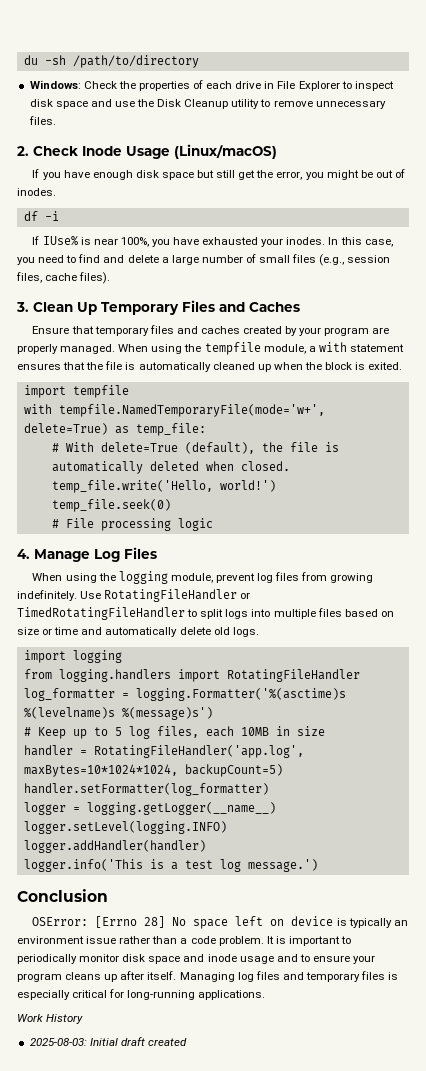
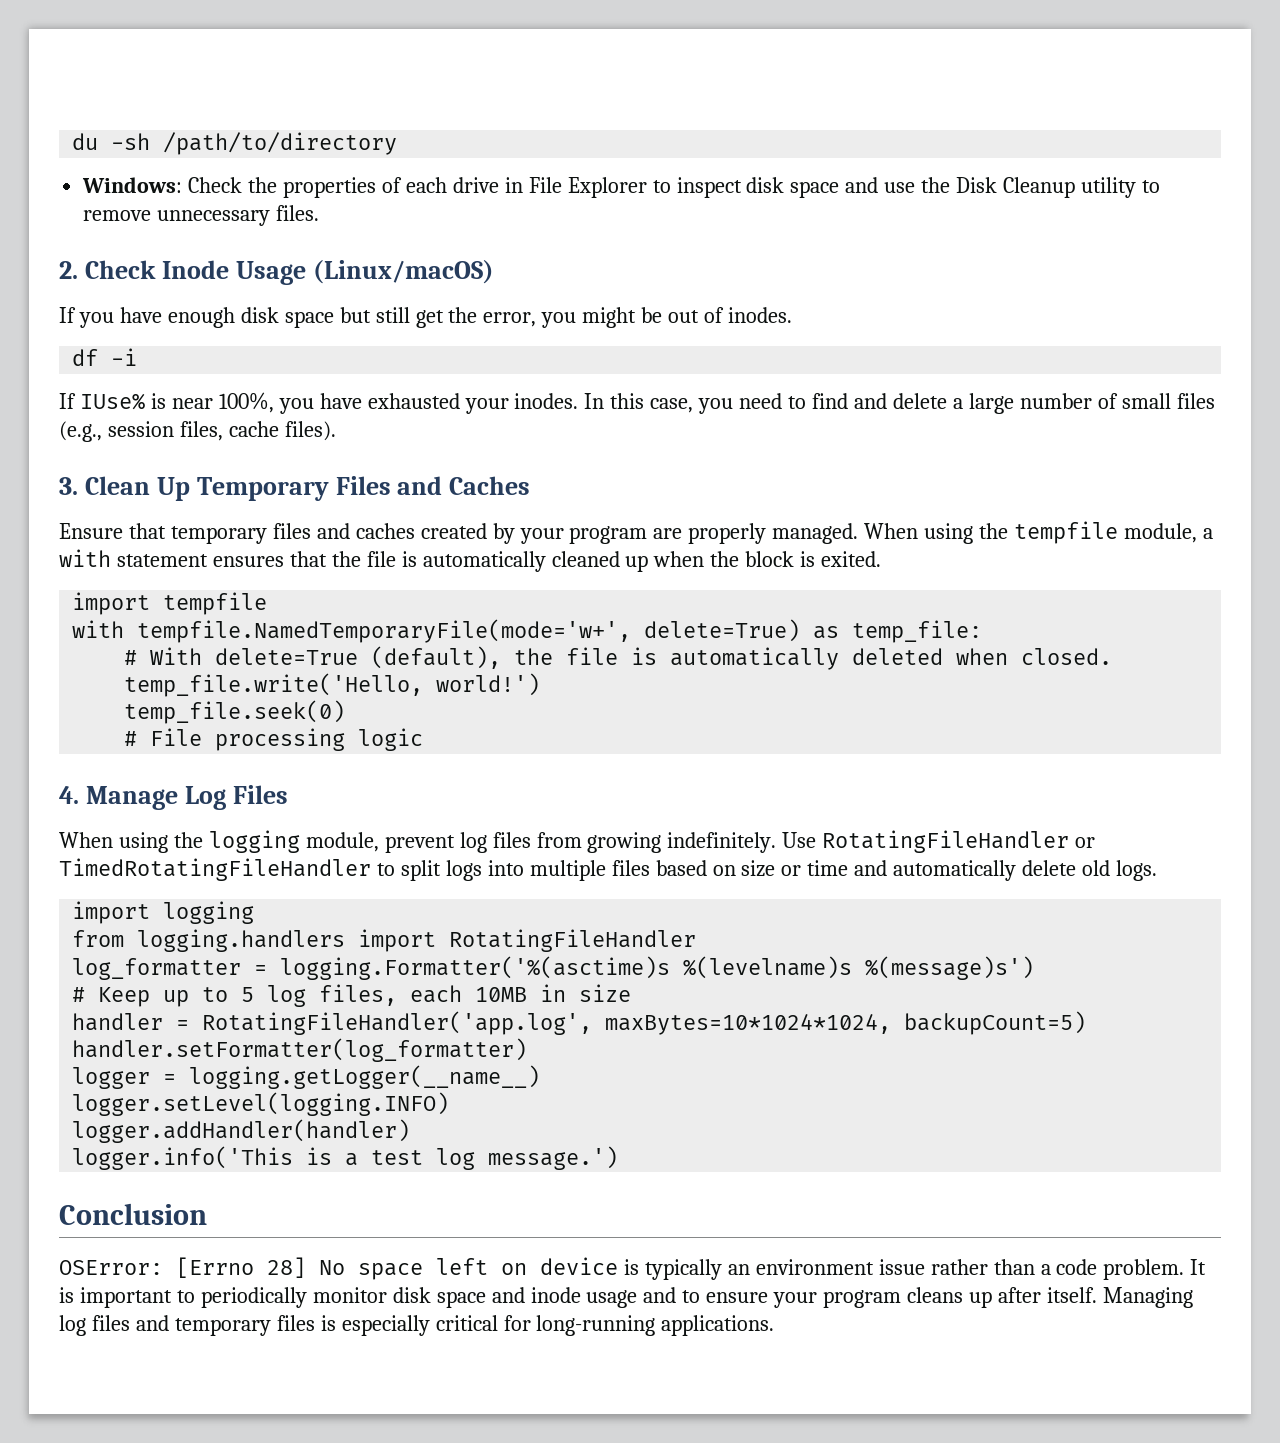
- Work History
- 2025-08-03: Initial draft created

